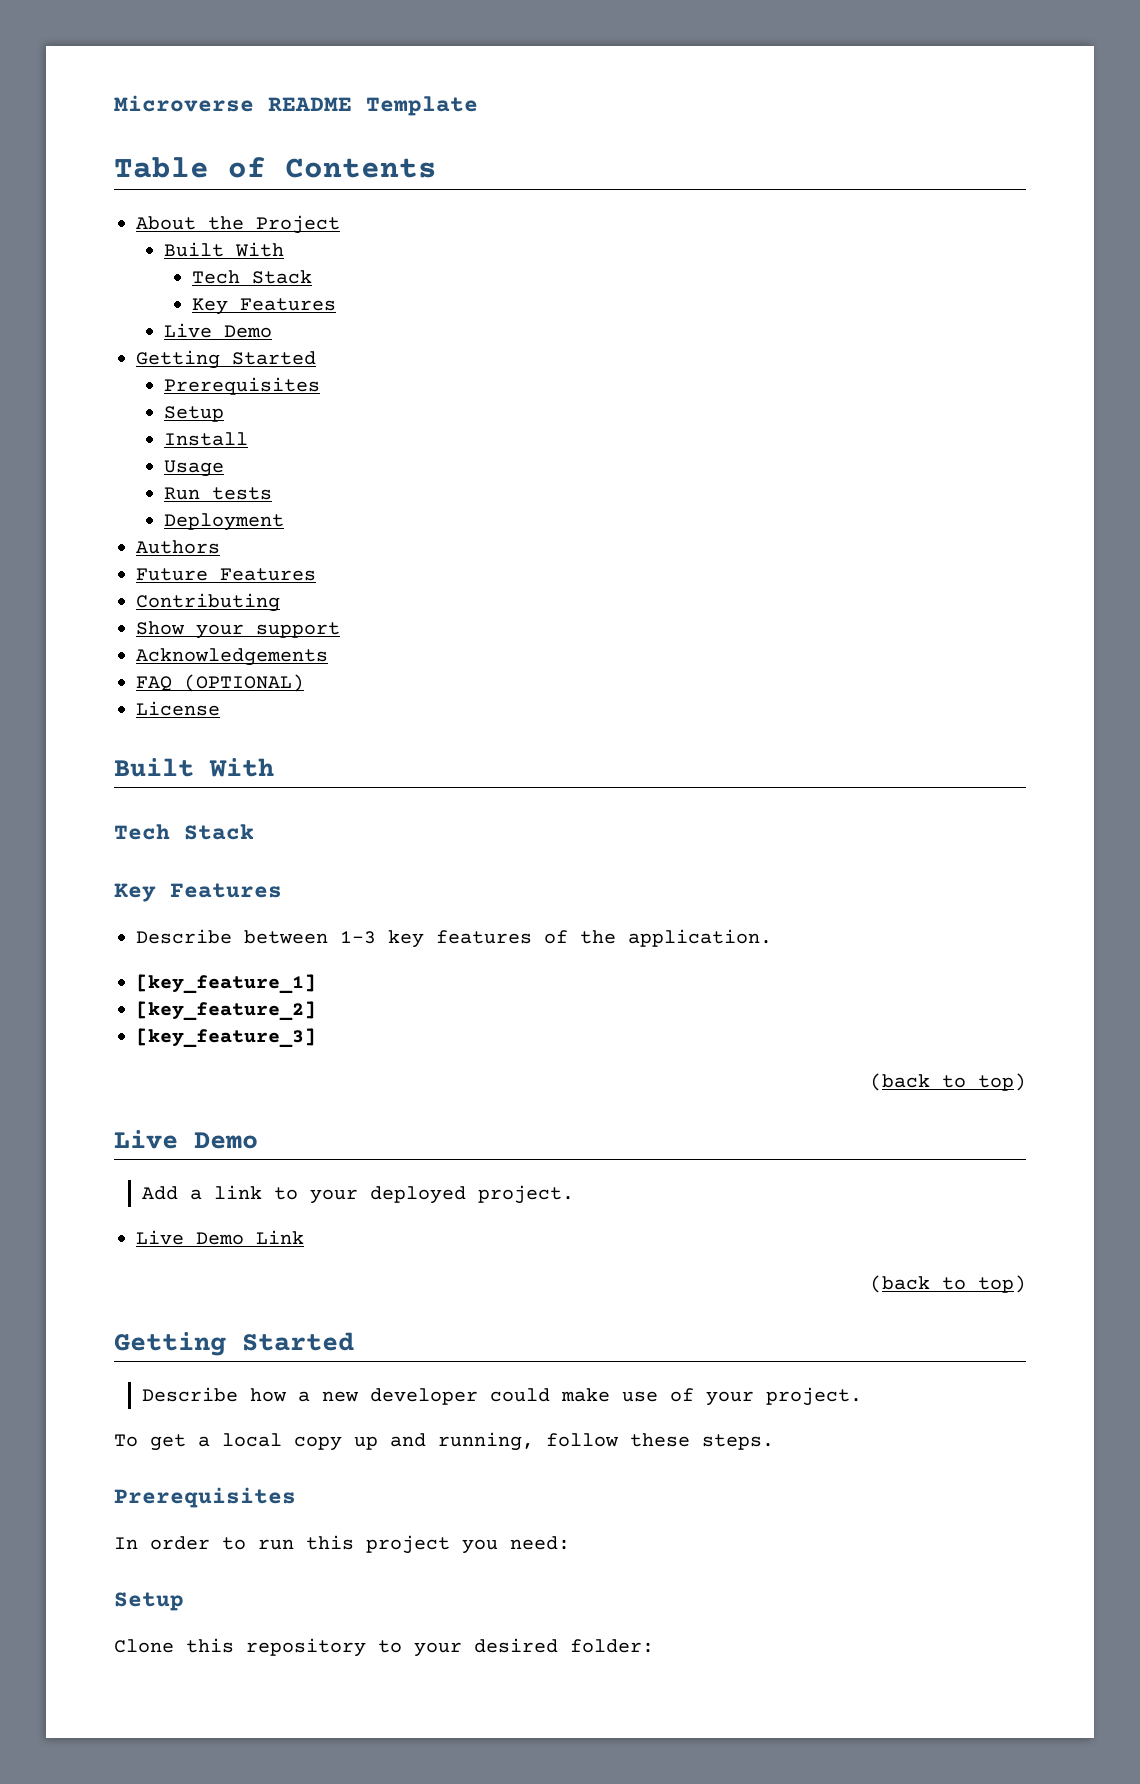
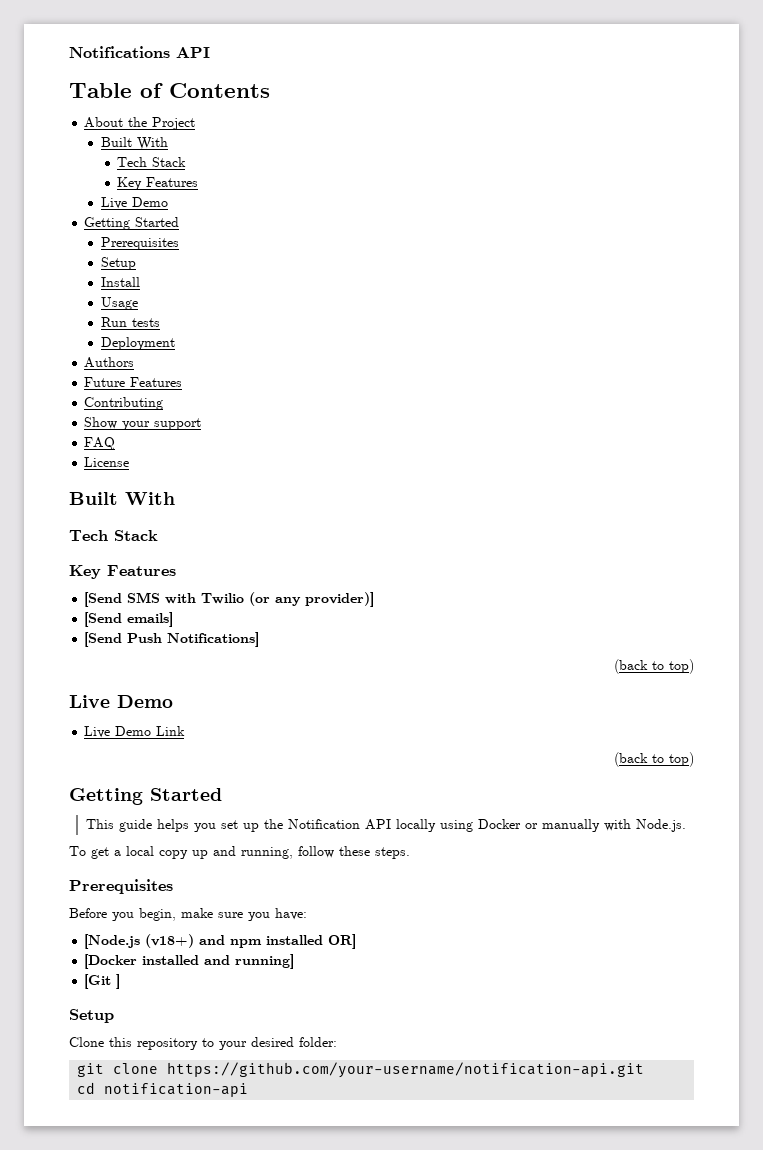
- Microverse README Template
+ Notifications API
- Acknowledgements
- FAQ (OPTIONAL)
+ FAQ
- Describe between 1-3 key features of the application.
- [key_feature_1]
- [key_feature_2]
- [key_feature_3]
+ [Send SMS with Twilio (or any provider)]
+ [Send emails]
+ [Send Push Notifications]
- Add a link to your deployed project.
- Describe how a new developer could make use of your project.
+ This guide helps you set up the Notification API locally using Docker or manually with Node.js.
- In order to run this project you need:
+ Before you begin, make sure you have:
+ [Node.js (v18+) and npm installed OR]
+ [Docker installed and running]
+ [Git ]
+ git clone https://github.com/your-username/notification-api.git
+ cd notification-api

